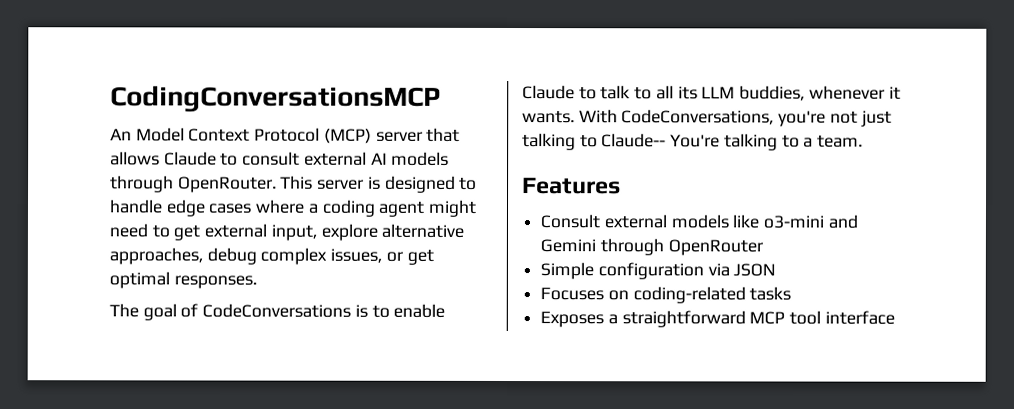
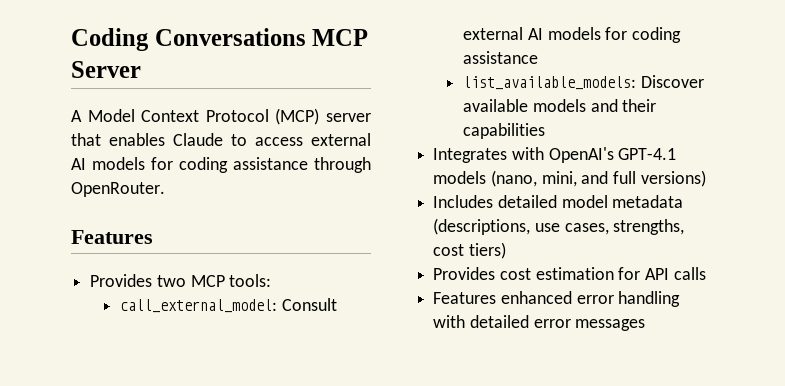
- CodingConversationsMCP
- An Model Context Protocol (MCP) server that allows Claude to consult external AI models through OpenRouter. This server is designed to handle edge cases where a coding agent might need to get external input, explore alternative approaches, debug complex issues, or get optimal responses.
- The goal of CodeConversations is to enable Claude to talk to all its LLM buddies, whenever it wants. With CodeConversations, you're not just talking to Claude-- You're talking to a team.
+ Coding Conversations MCP Server
+ A Model Context Protocol (MCP) server that enables Claude to access external AI models for coding assistance through OpenRouter.
  Features
- Consult external models like o3-mini and Gemini through OpenRouter
- Simple configuration via JSON
- Focuses on coding-related tasks
- Exposes a straightforward MCP tool interface
+ Provides two MCP tools:
+ call_external_model: Consult external AI models for coding assistance
+ list_available_models: Discover available models and their capabilities
+ Integrates with OpenAI's GPT-4.1 models (nano, mini, and full versions)
+ Includes detailed model metadata (descriptions, use cases, strengths, cost tiers)
+ Provides cost estimation for API calls
+ Features enhanced error handling with detailed error messages

